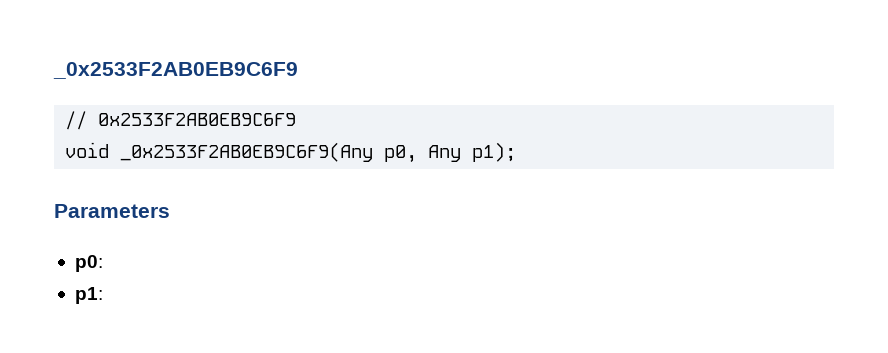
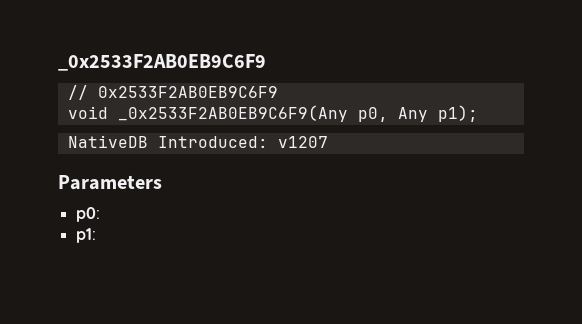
+ NativeDB Introduced: v1207

